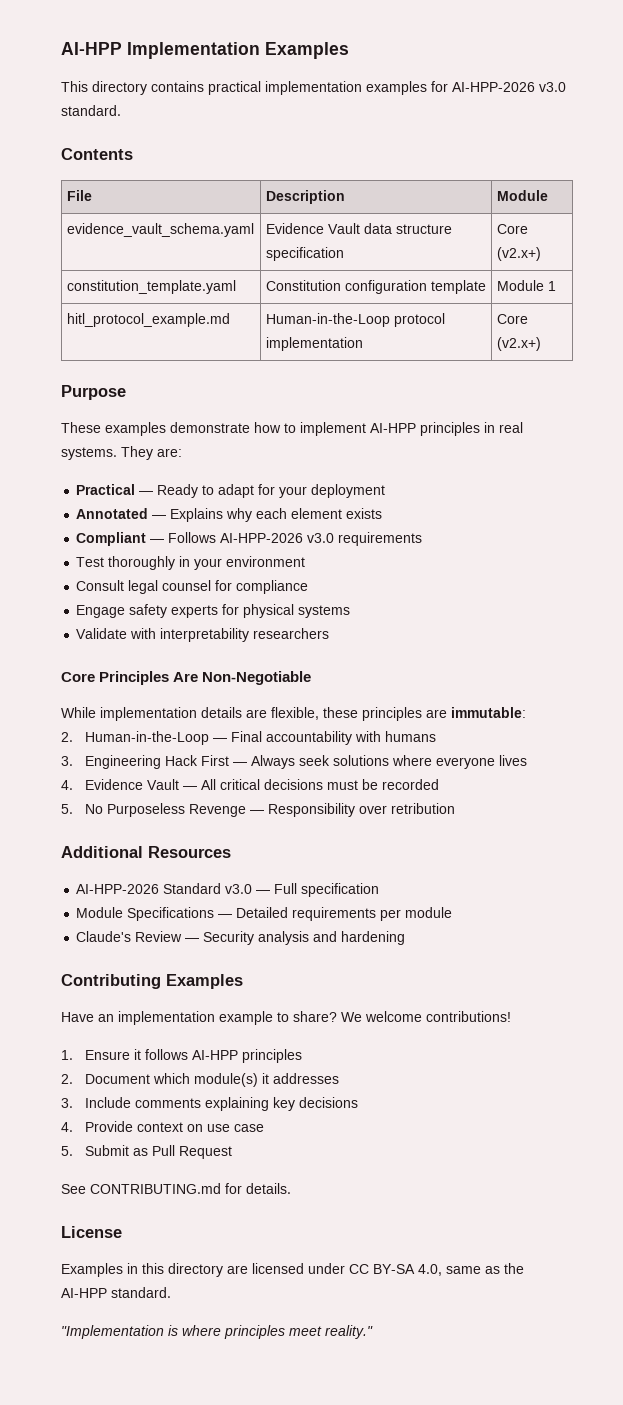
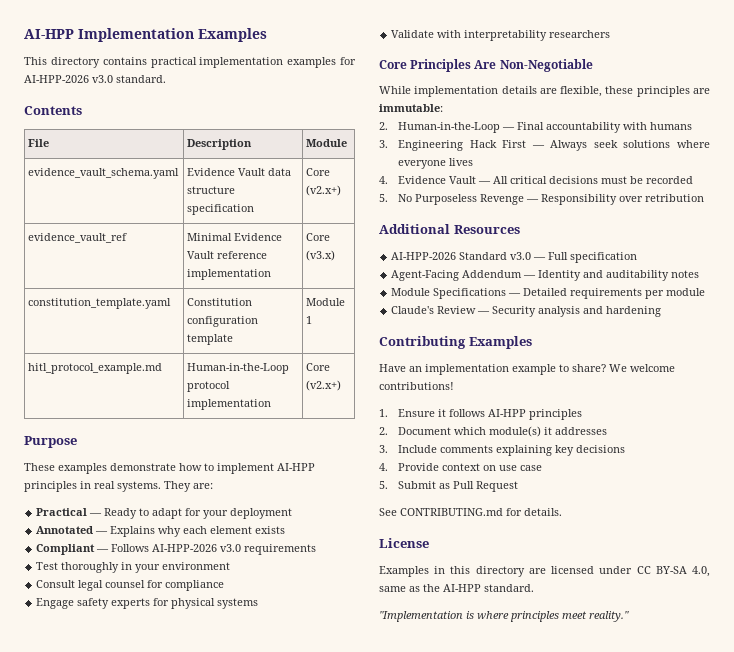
+ evidence_vault_ref | Minimal Evidence Vault reference implementation | Core (v3.x)
+ Agent-Facing Addendum — Identity and auditability notes

